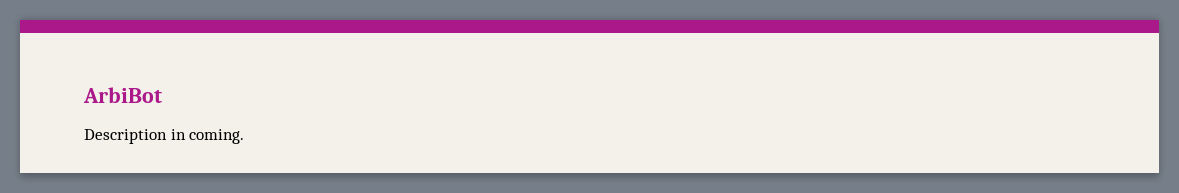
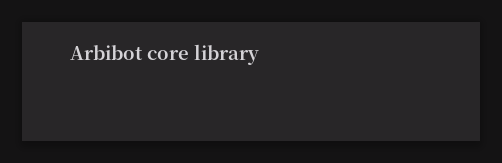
- ArbiBot
- Description in coming.
+ Arbibot core library

